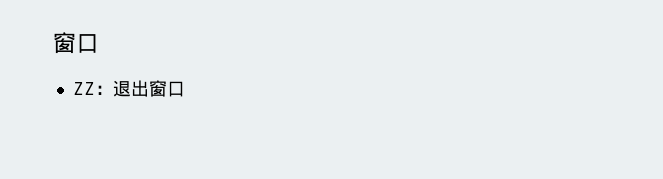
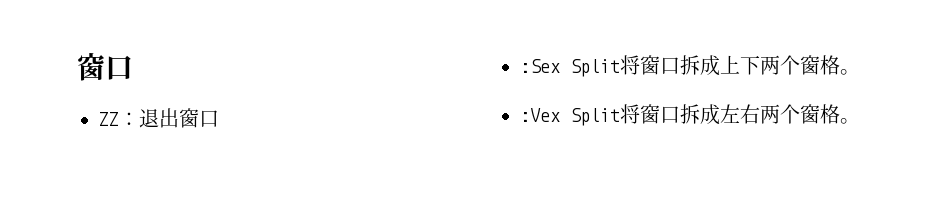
+ :Sex Split将窗口拆成上下两个窗格。
+ :Vex Split将窗口拆成左右两个窗格。

